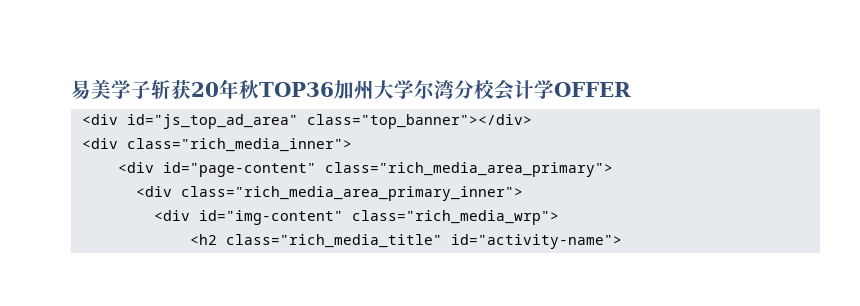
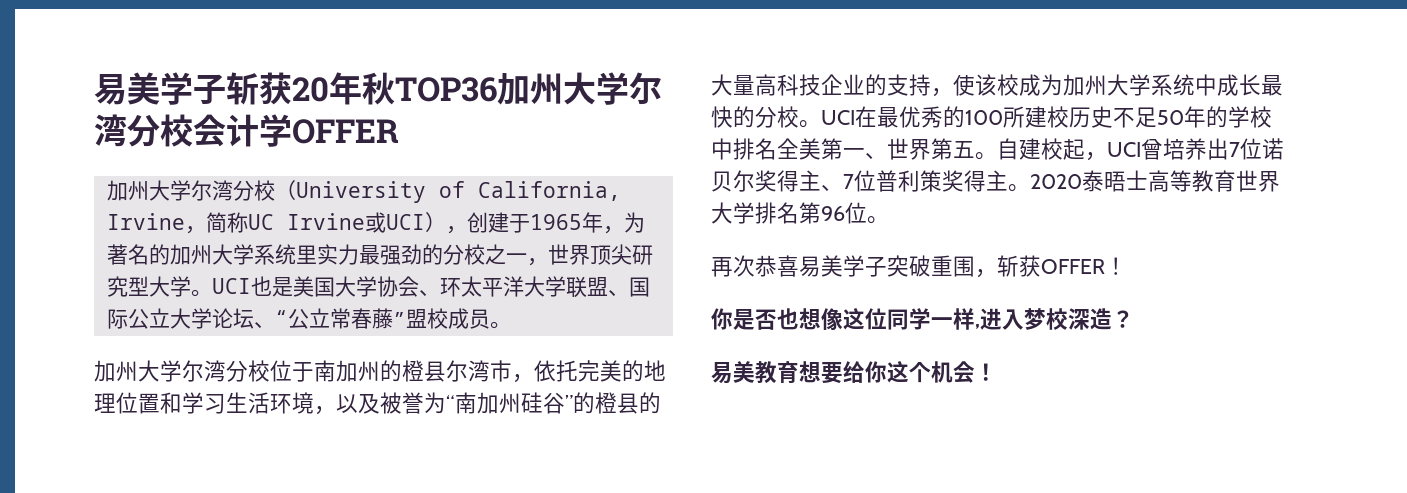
- <div id="js_top_ad_area" class="top_banner"></div>
- <div class="rich_media_inner">
- <div id="page-content" class="rich_media_area_primary">
- <div class="rich_media_area_primary_inner">
- <div id="img-content" class="rich_media_wrp">
- <h2 class="rich_media_title" id="activity-name">
+ 加州大学尔湾分校（University of California, Irvine，简称UC Irvine或UCI），创建于1965年，为著名的加州大学系统里实力最强劲的分校之一，世界顶尖研究型大学。UCI也是美国大学协会、环太平洋大学联盟、国际公立大学论坛、“公立常春藤”盟校成员。
+ 加州大学尔湾分校位于南加州的橙县尔湾市，依托完美的地理位置和学习生活环境，以及被誉为“南加州硅谷”的橙县的大量高科技企业的支持，使该校成为加州大学系统中成长最快的分校。UCI在最优秀的100所建校历史不足50年的学校中排名全美第一、世界第五。自建校起，UCI曾培养出7位诺贝尔奖得主、7位普利策奖得主。2020泰晤士高等教育世界大学排名第96位。
+ 再次恭喜易美学子突破重围，斩获OFFER！
+ 你是否也想像这位同学一样,进入梦校深造？
+ 易美教育想要给你这个机会！

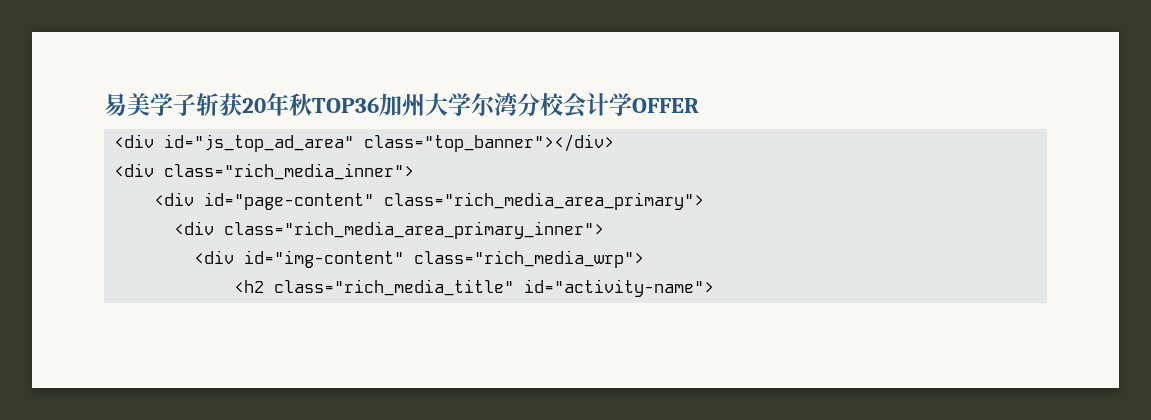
- 加州大学尔湾分校（University of California, Irvine，简称UC Irvine或UCI），创建于1965年，为著名的加州大学系统里实力最强劲的分校之一，世界顶尖研究型大学。UCI也是美国大学协会、环太平洋大学联盟、国际公立大学论坛、“公立常春藤”盟校成员。
- 加州大学尔湾分校位于南加州的橙县尔湾市，依托完美的地理位置和学习生活环境，以及被誉为“南加州硅谷”的橙县的大量高科技企业的支持，使该校成为加州大学系统中成长最快的分校。UCI在最优秀的100所建校历史不足50年的学校中排名全美第一、世界第五。自建校起，UCI曾培养出7位诺贝尔奖得主、7位普利策奖得主。2020泰晤士高等教育世界大学排名第96位。
- 再次恭喜易美学子突破重围，斩获OFFER！
- 你是否也想像这位同学一样,进入梦校深造？
- 易美教育想要给你这个机会！
+ <div id="js_top_ad_area" class="top_banner"></div>
+ <div class="rich_media_inner">
+ <div id="page-content" class="rich_media_area_primary">
+ <div class="rich_media_area_primary_inner">
+ <div id="img-content" class="rich_media_wrp">
+ <h2 class="rich_media_title" id="activity-name">

